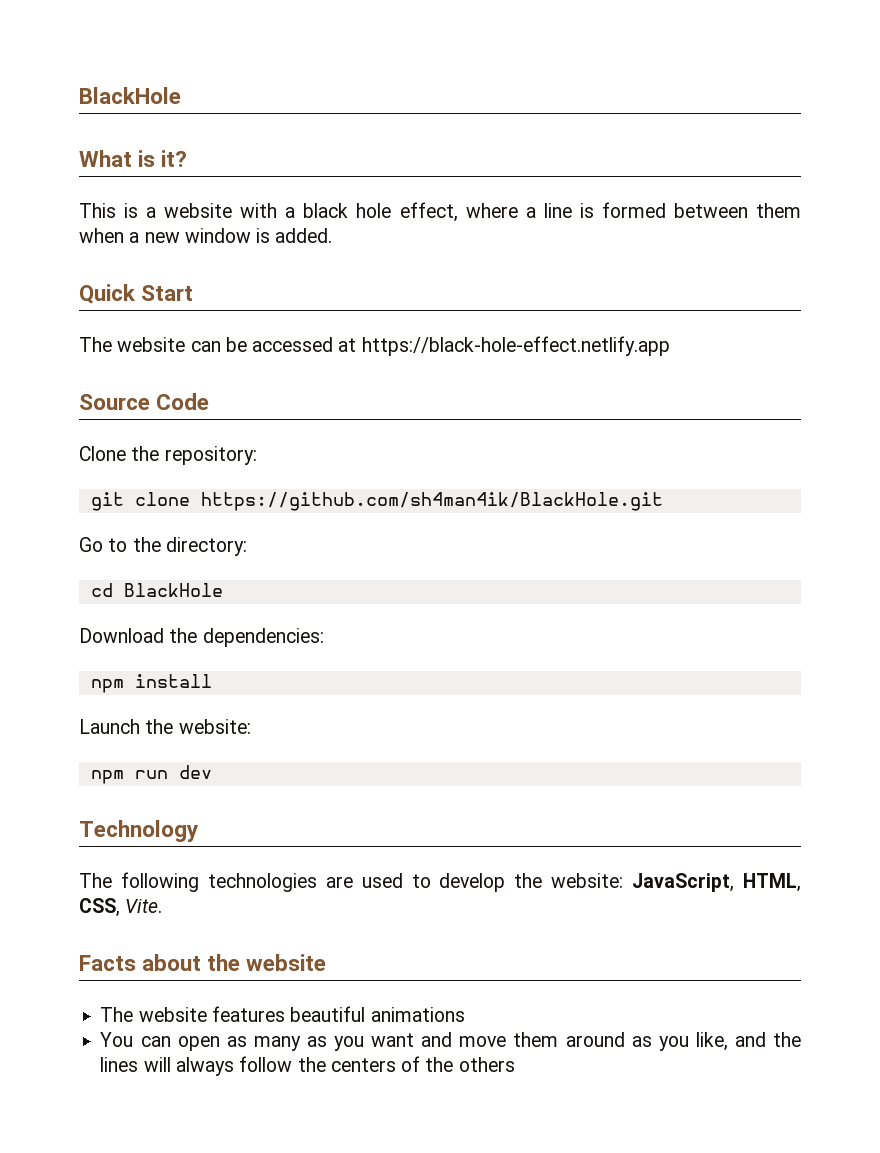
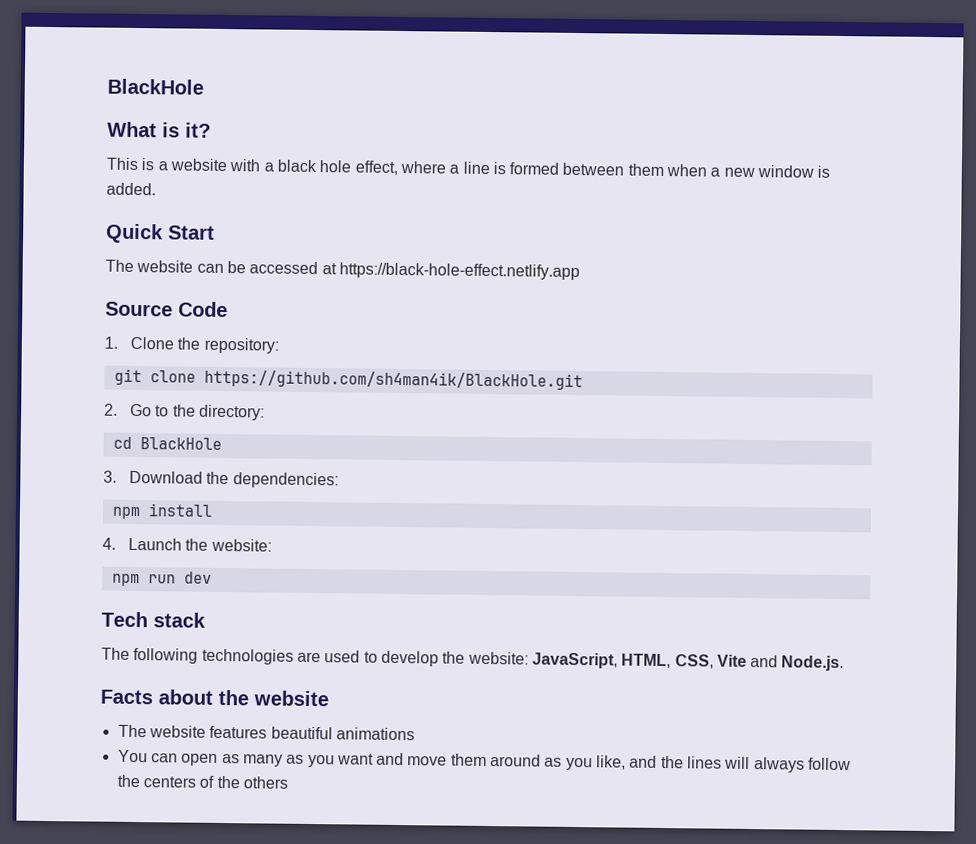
- Clone the repository:
+ 1. Clone the repository:
- Go to the directory:
+ 2. Go to the directory:
- Download the dependencies:
+ 3. Download the dependencies:
- Launch the website:
+ 4. Launch the website:
- Technology
+ Tech stack
- The following technologies are used to develop the website: JavaScript, HTML, CSS, Vite.
+ The following technologies are used to develop the website: JavaScript, HTML, CSS, Vite and Node.js.

